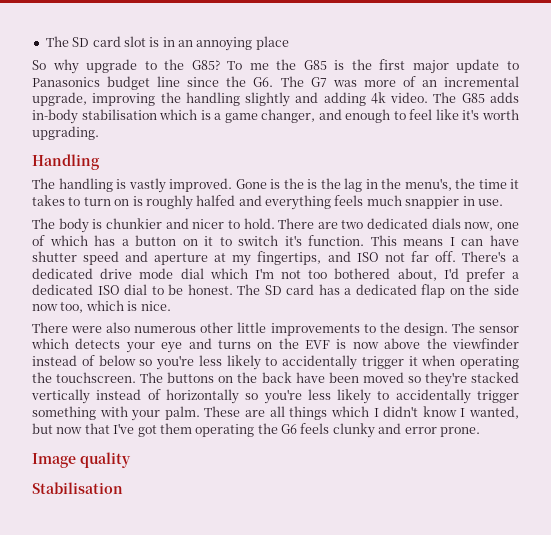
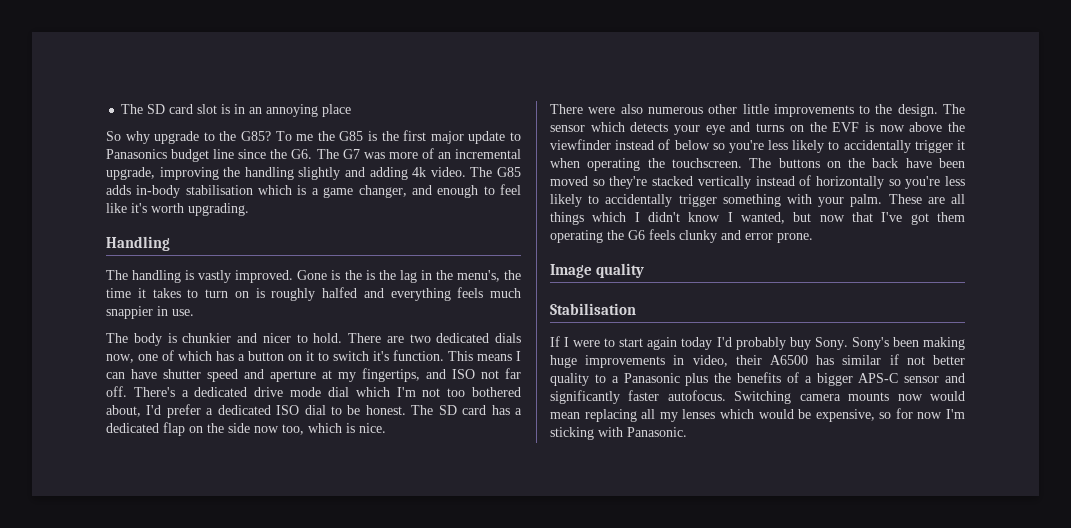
+ If I were to start again today I'd probably buy Sony. Sony's been making huge improvements in video, their A6500 has similar if not better quality to a Panasonic plus the benefits of a bigger APS-C sensor and significantly faster autofocus. Switching camera mounts now would mean replacing all my lenses which would be expensive, so for now I'm sticking with Panasonic.

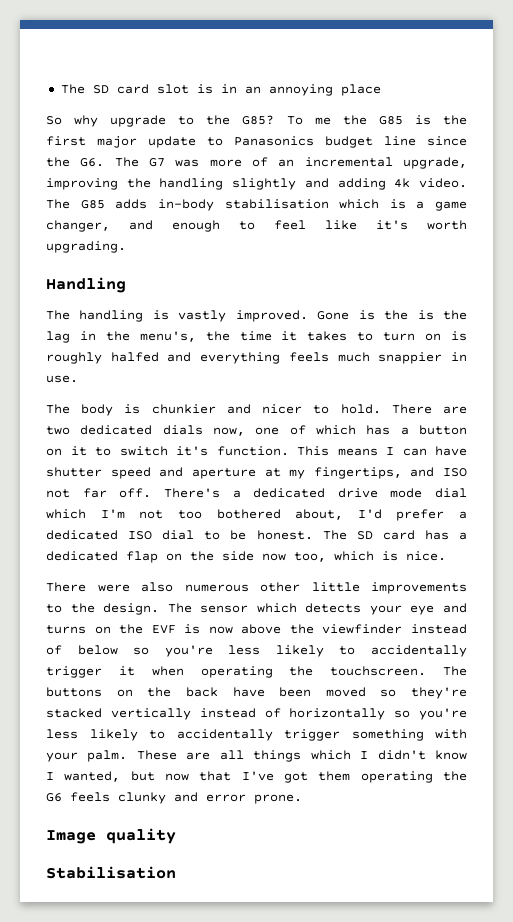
- If I were to start again today I'd probably buy Sony. Sony's been making huge improvements in video, their A6500 has similar if not better quality to a Panasonic plus the benefits of a bigger APS-C sensor and significantly faster autofocus. Switching camera mounts now would mean replacing all my lenses which would be expensive, so for now I'm sticking with Panasonic.

